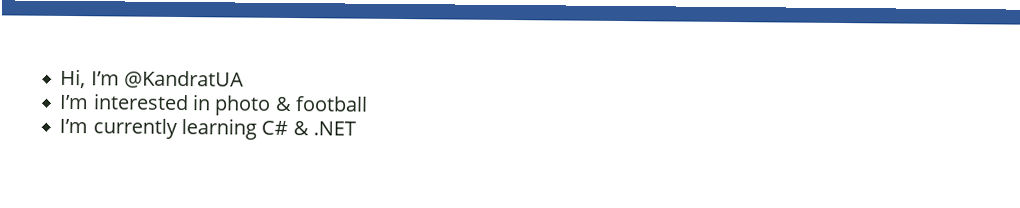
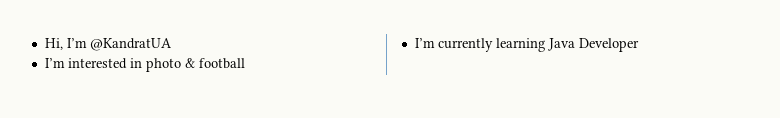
- I’m currently learning C# & .NET
+ I’m currently learning Java Developer

